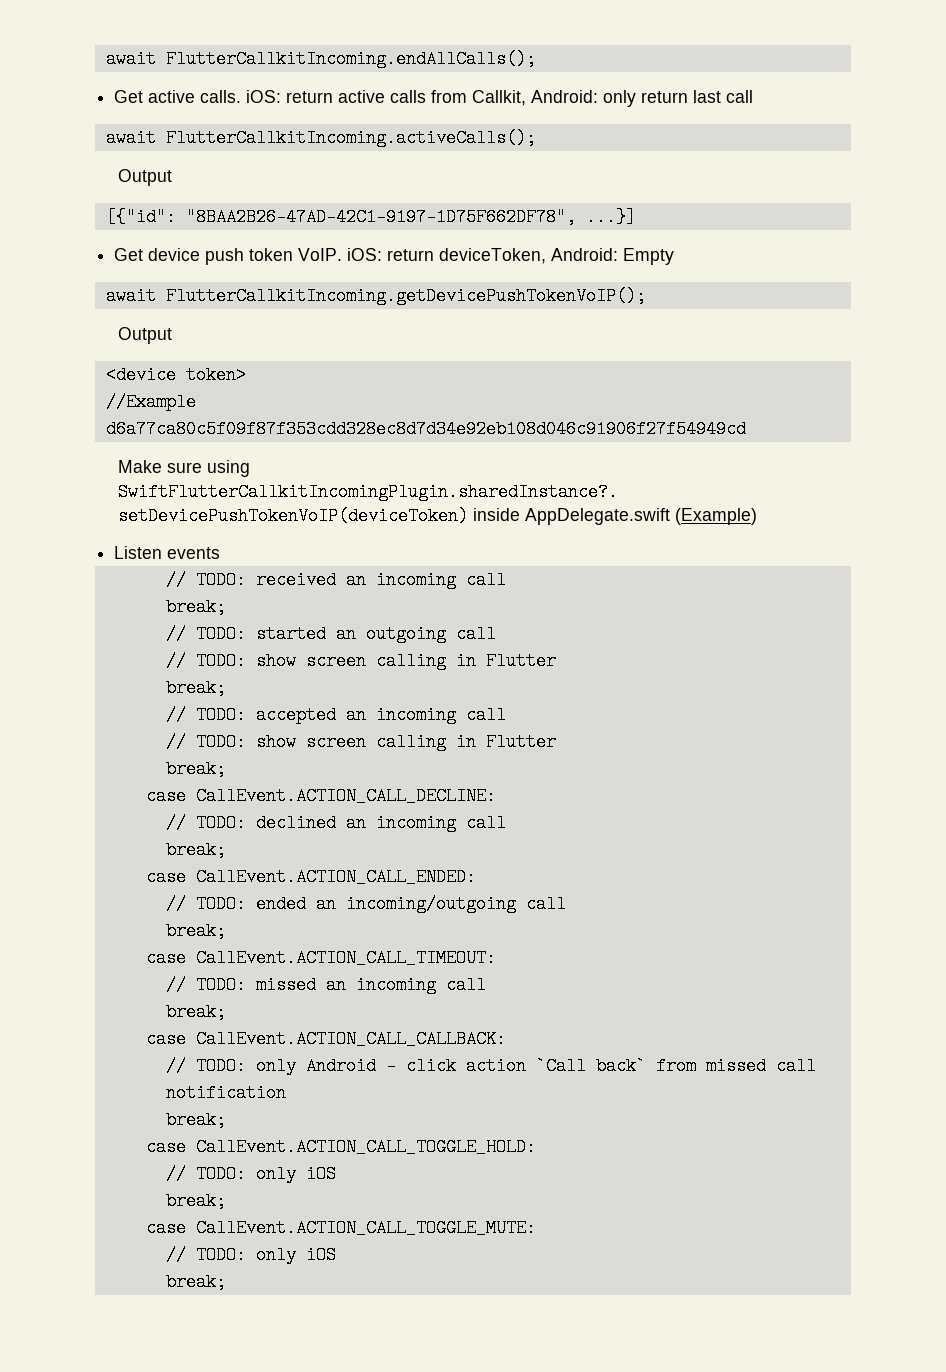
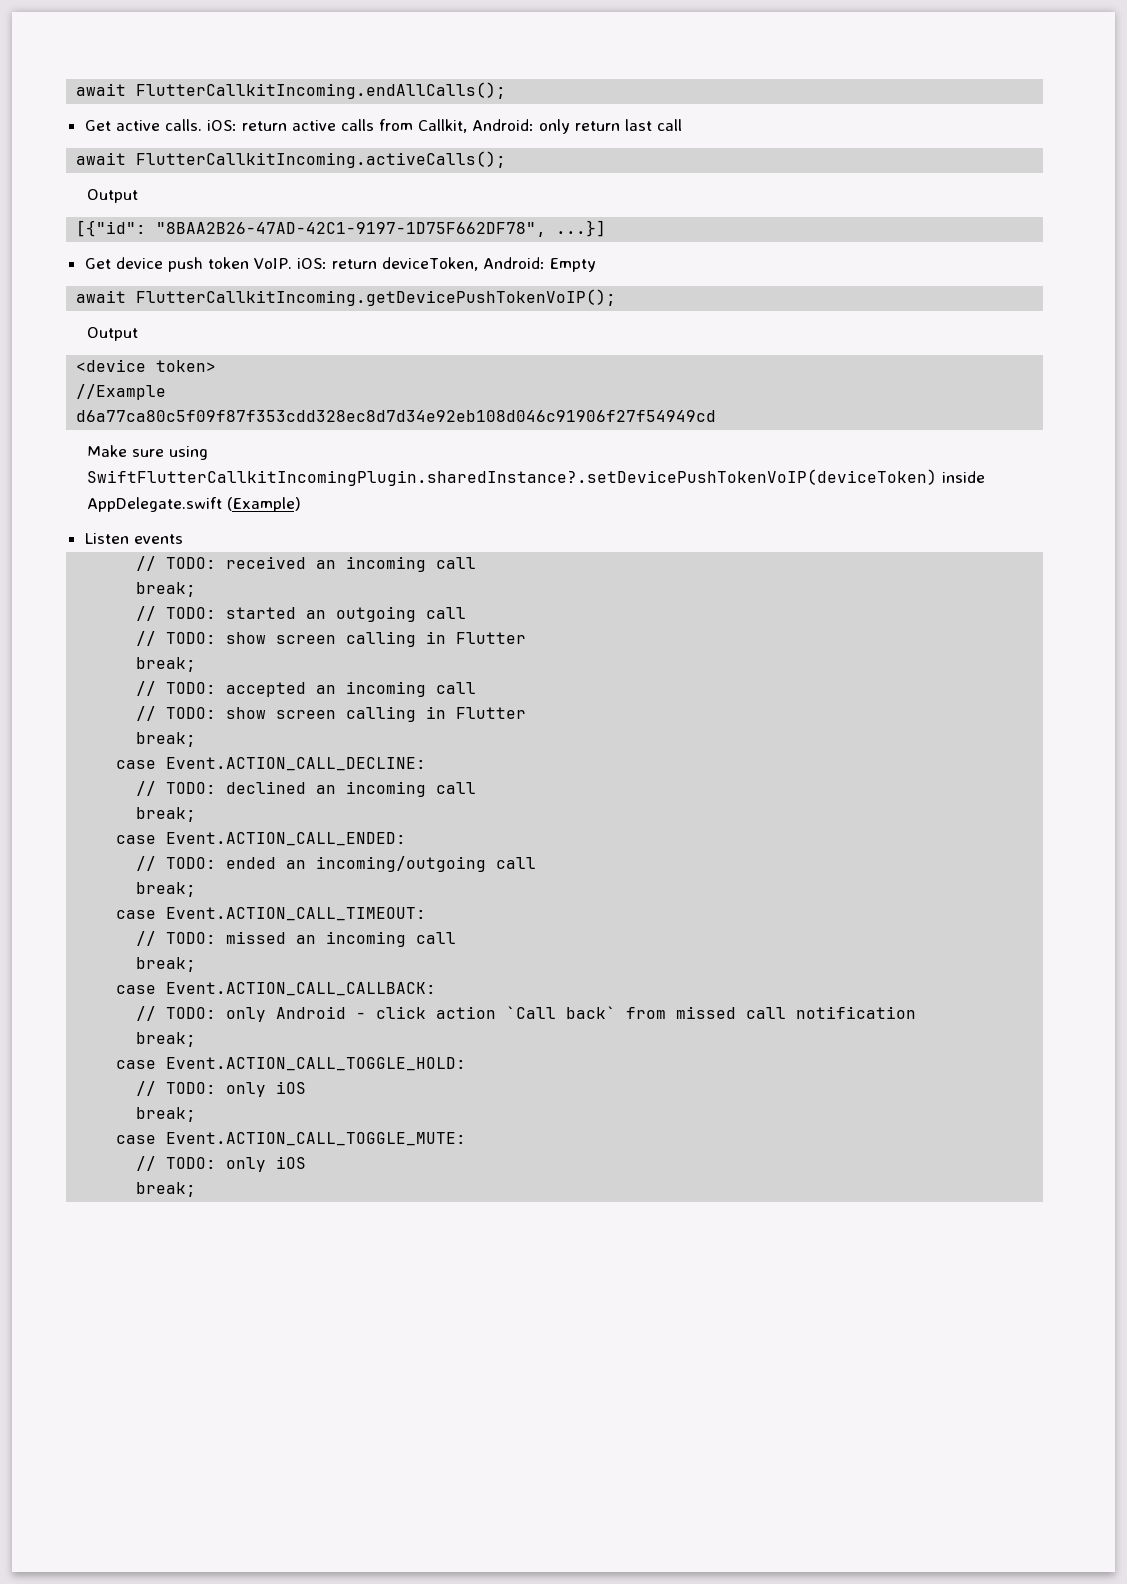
- case CallEvent.ACTION_CALL_DECLINE:
+ case Event.ACTION_CALL_DECLINE:
- case CallEvent.ACTION_CALL_ENDED:
+ case Event.ACTION_CALL_ENDED:
- case CallEvent.ACTION_CALL_TIMEOUT:
+ case Event.ACTION_CALL_TIMEOUT:
- case CallEvent.ACTION_CALL_CALLBACK:
+ case Event.ACTION_CALL_CALLBACK:
- case CallEvent.ACTION_CALL_TOGGLE_HOLD:
+ case Event.ACTION_CALL_TOGGLE_HOLD:
- case CallEvent.ACTION_CALL_TOGGLE_MUTE:
+ case Event.ACTION_CALL_TOGGLE_MUTE:

